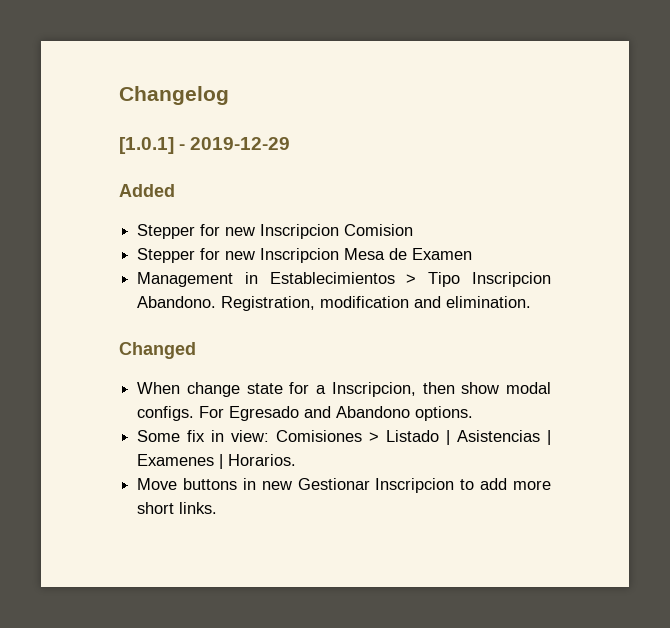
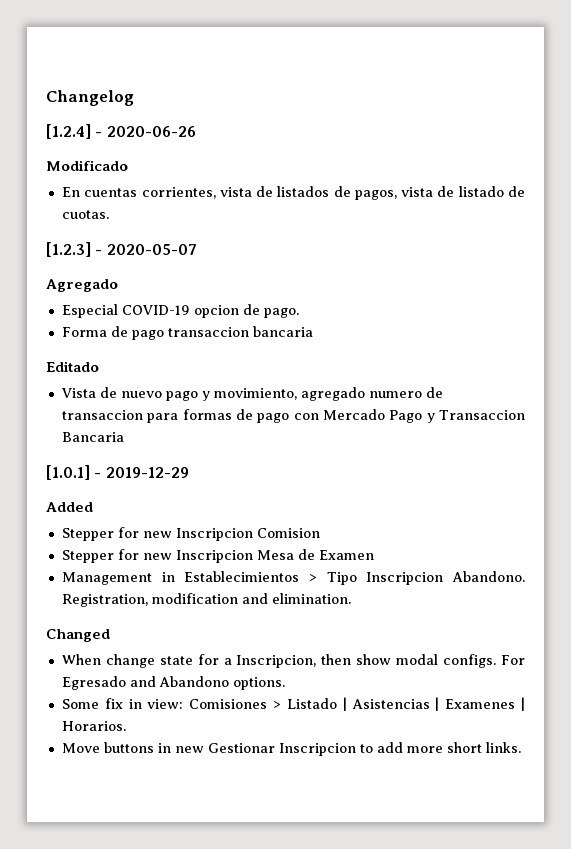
+ [1.2.4] - 2020-06-26
+ Modificado
+ En cuentas corrientes, vista de listados de pagos, vista de listado de cuotas.
+ [1.2.3] - 2020-05-07
+ Agregado
+ Especial COVID-19 opcion de pago.
+ Forma de pago transaccion bancaria
+ Editado
+ Vista de nuevo pago y movimiento, agregado numero de transaccion para formas de pago con Mercado Pago y Transaccion Bancaria

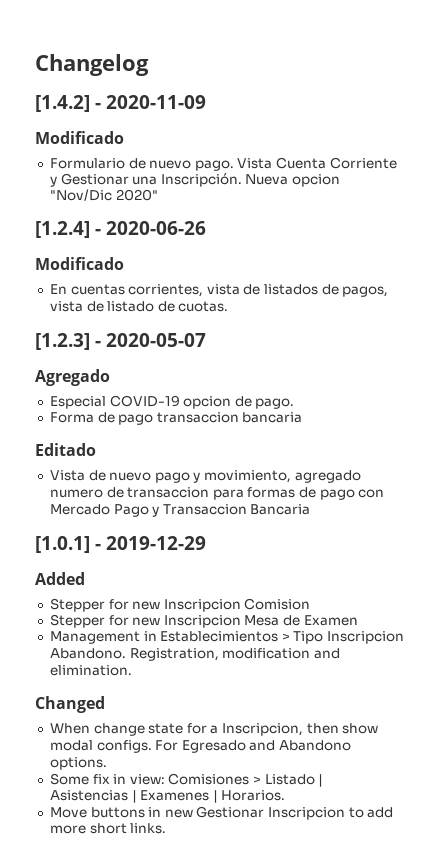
+ [1.4.2] - 2020-11-09
+ Modificado
+ Formulario de nuevo pago. Vista Cuenta Corriente y Gestionar una Inscripción. Nueva opcion "Nov/Dic 2020"

